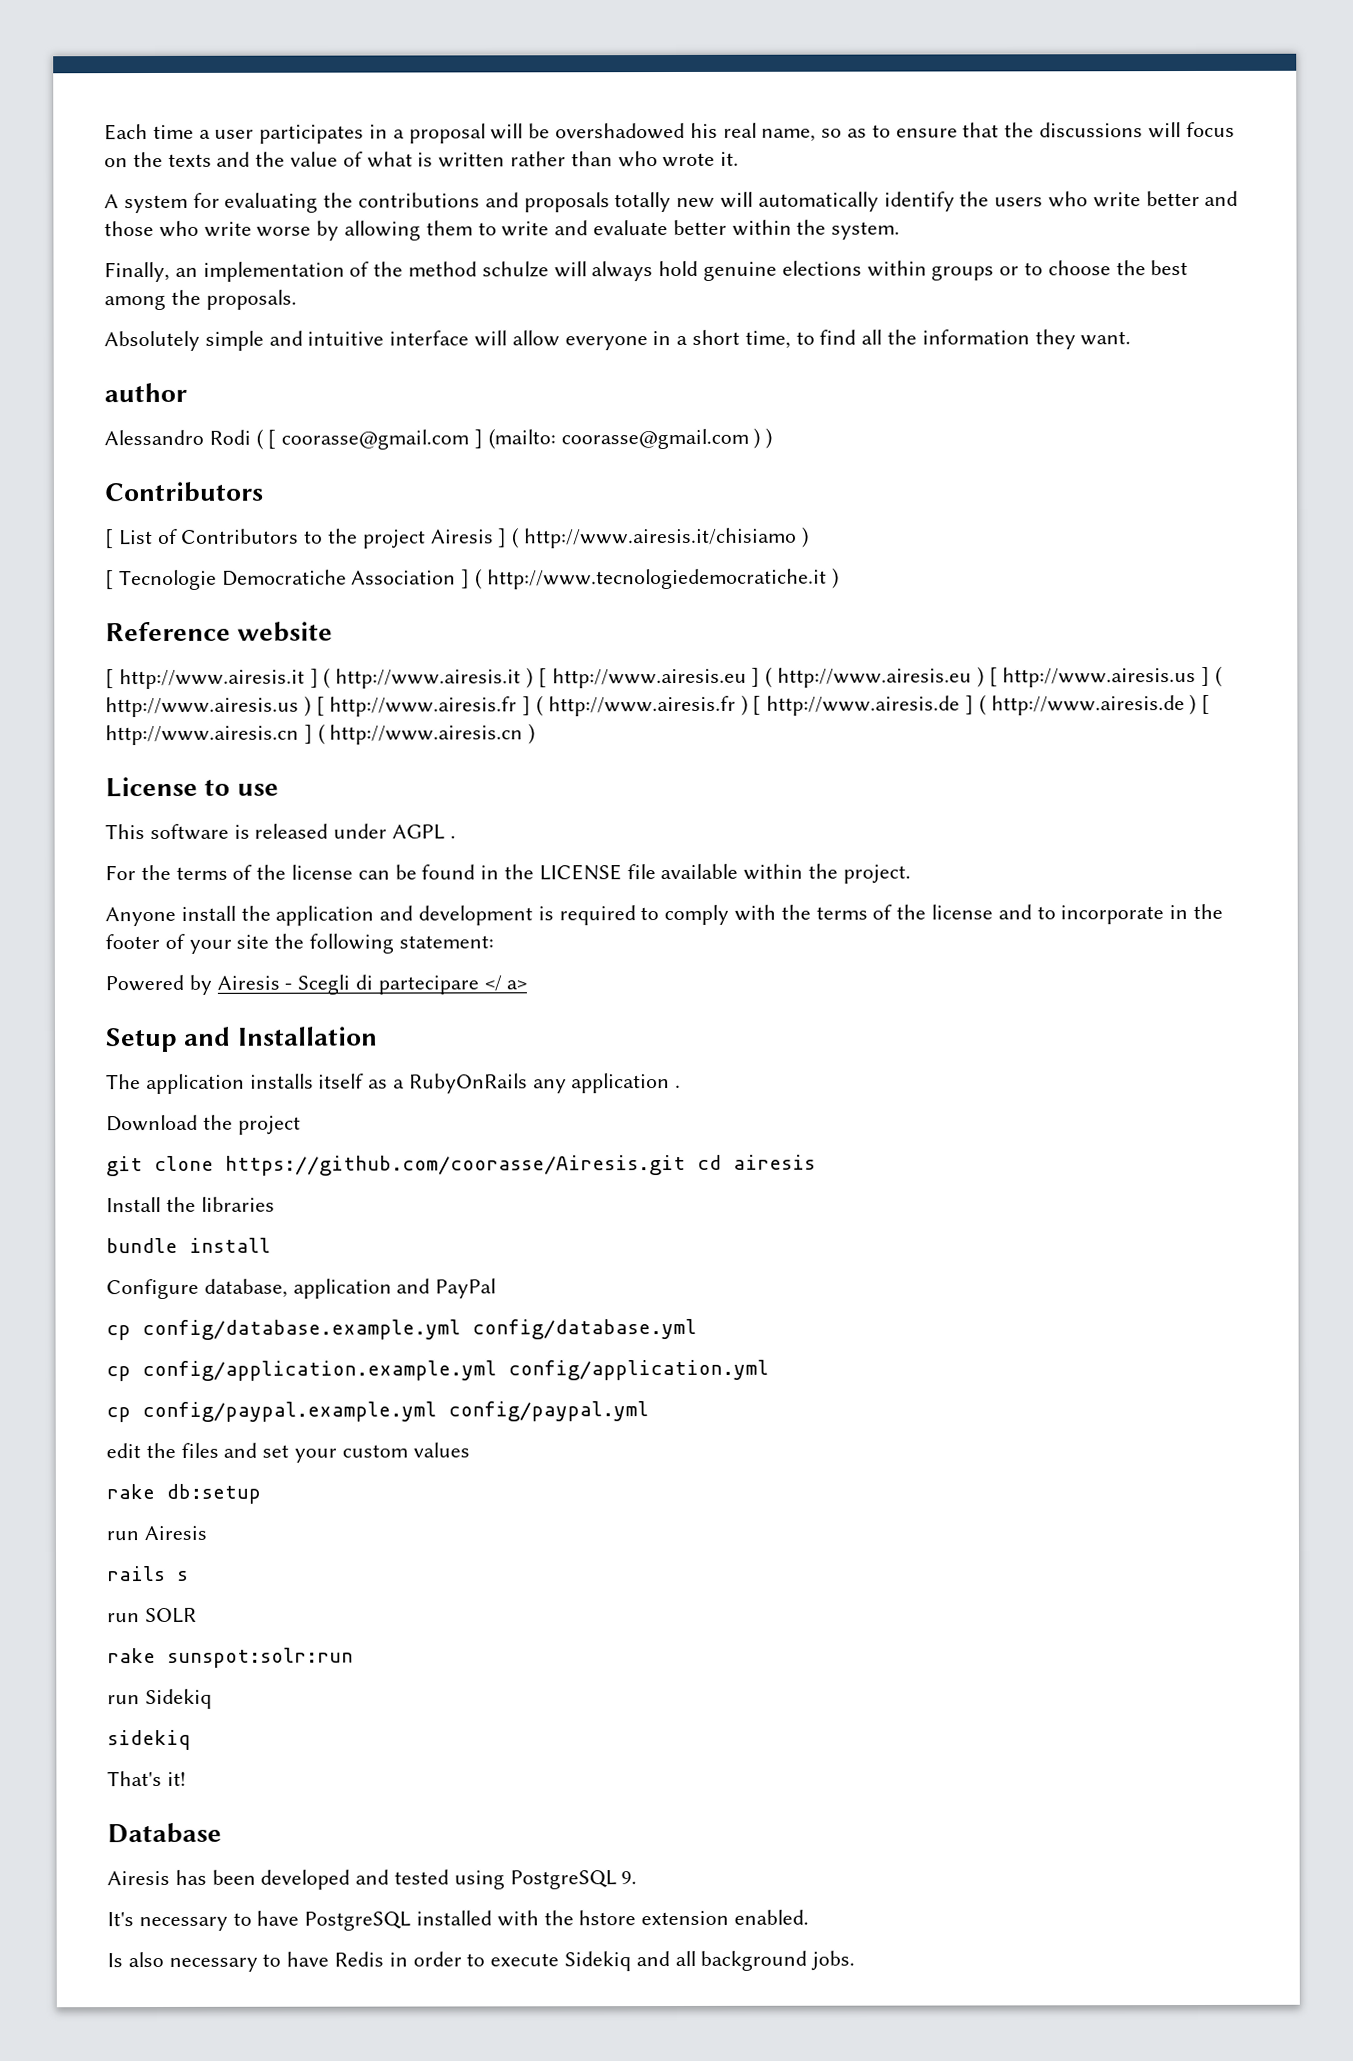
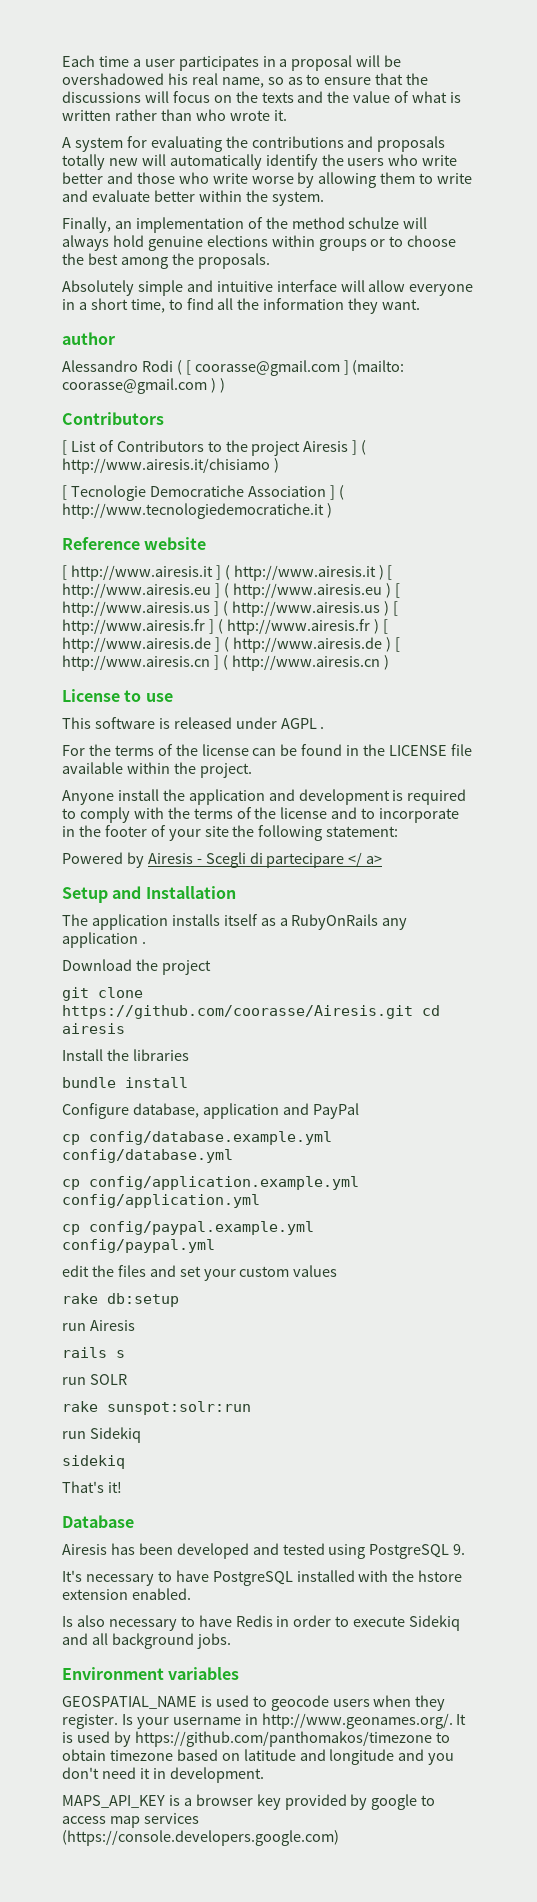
+ Environment variables
+ GEOSPATIAL_NAME is used to geocode users when they register. Is your username in http://www.geonames.org/. It is used by https://github.com/panthomakos/timezone to obtain timezone based on latitude and longitude and you don't need it in development.
+ MAPS_API_KEY is a browser key provided by google to access map services (https://console.developers.google.com)

